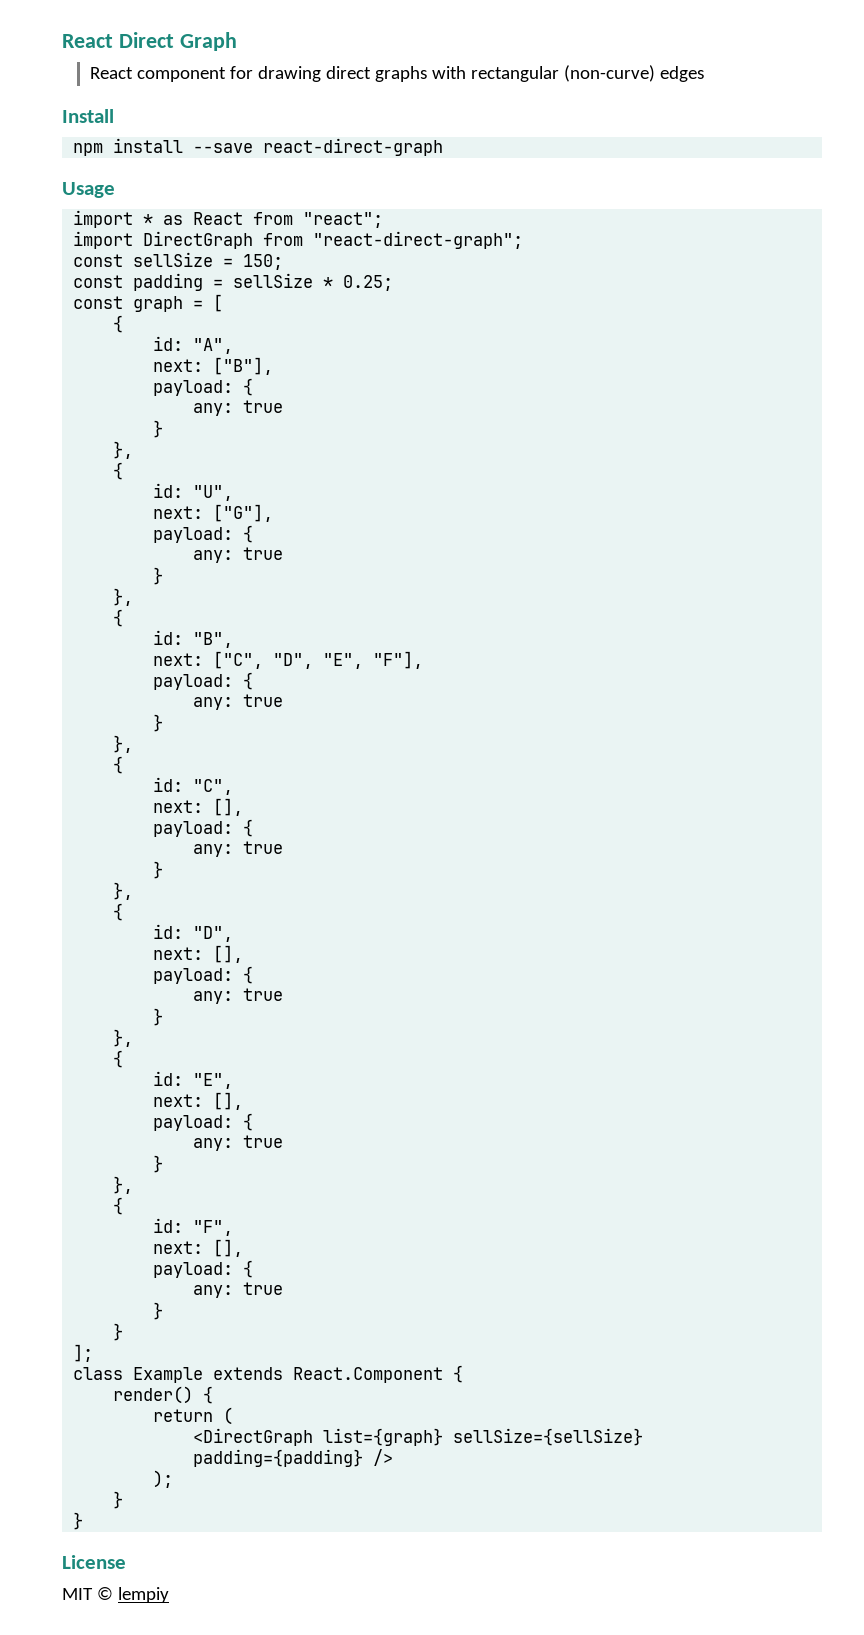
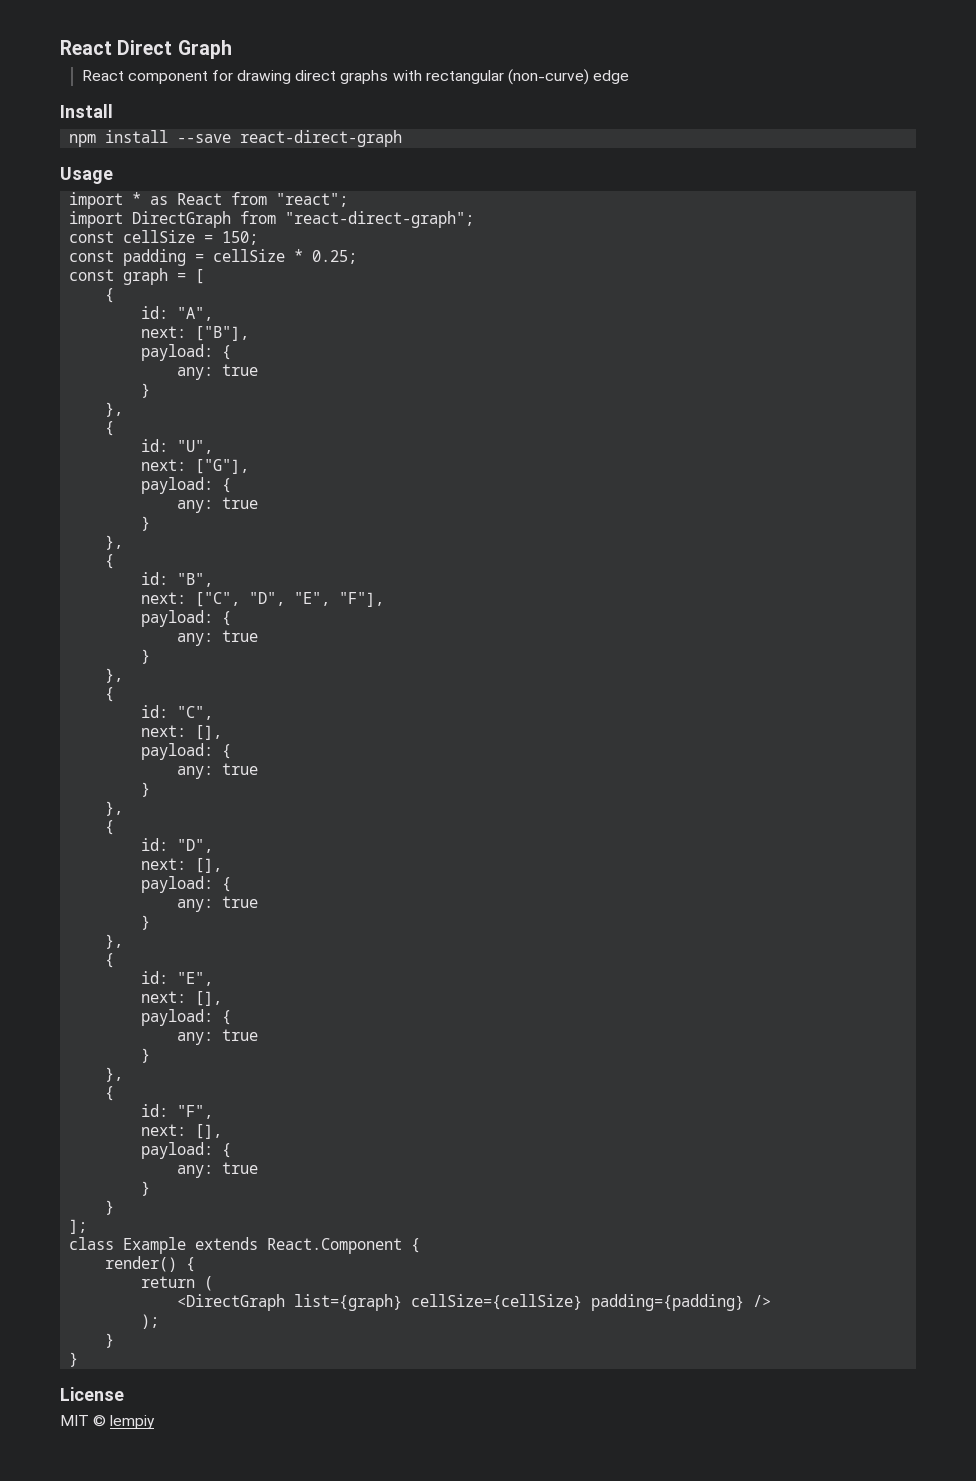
- React component for drawing direct graphs with rectangular (non-curve) edges
+ React component for drawing direct graphs with rectangular (non-curve) edge
- const sellSize = 150;
+ const cellSize = 150;
- const padding = sellSize * 0.25;
+ const padding = cellSize * 0.25;
- <DirectGraph list={graph} sellSize={sellSize} padding={padding} />
+ <DirectGraph list={graph} cellSize={cellSize} padding={padding} />

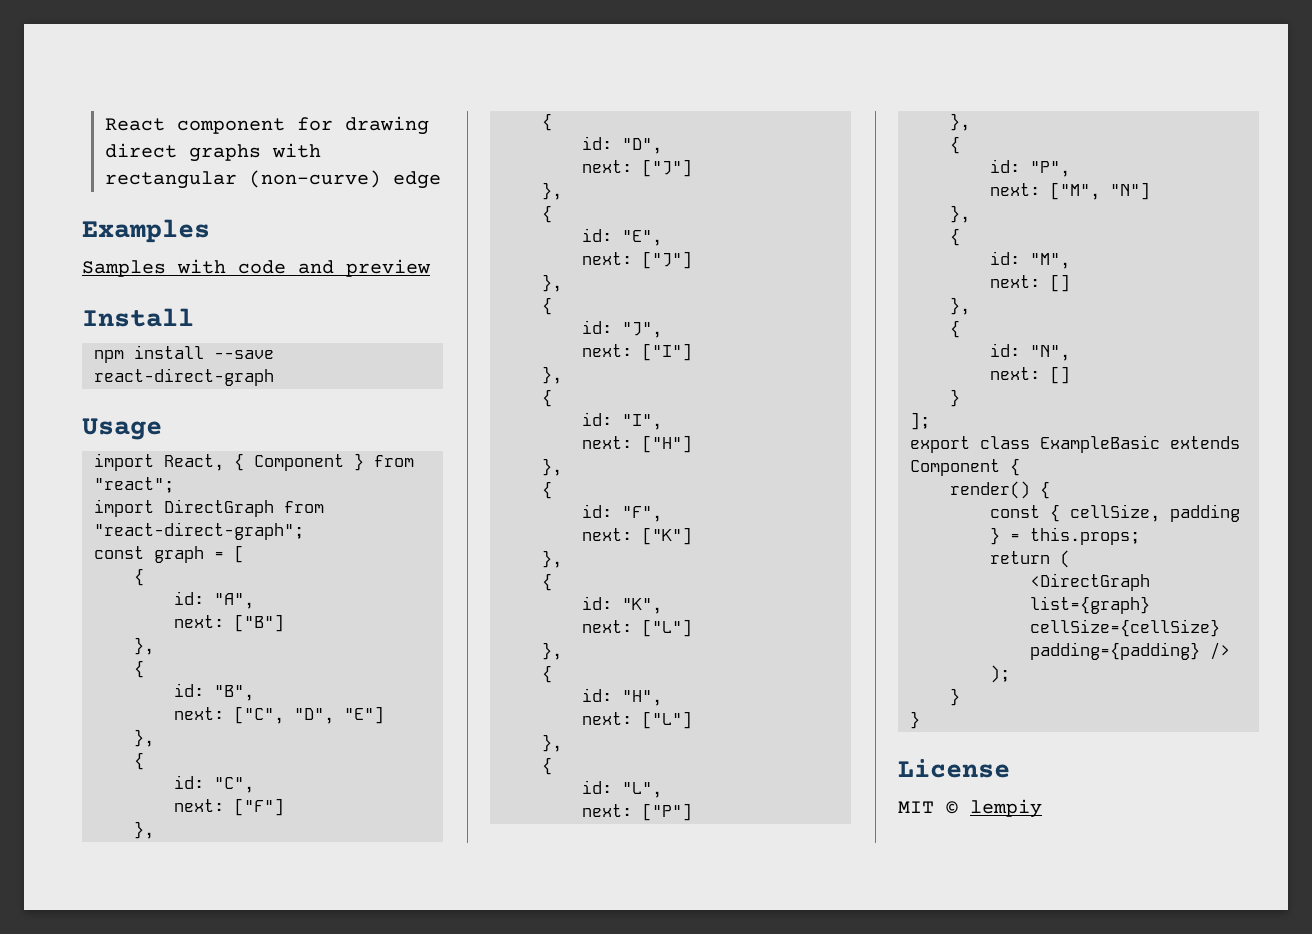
- React Direct Graph
+ Examples
+ Samples with code and preview
- import * as React from "react";
+ import React, { Component } from "react";
- const cellSize = 150;
- const padding = cellSize * 0.25;
- next: ["B"],
- payload: {
- any: true
- }
- },
- {
- id: "U",
- next: ["G"],
- payload: {
- any: true
- }
+ next: ["B"]
- next: ["C", "D", "E", "F"],
- payload: {
- any: true
- }
+ next: ["C", "D", "E"]
  id: "C",
- next: [],
- payload: {
- any: true
- }
+ next: ["F"]
  id: "D",
- next: [],
- payload: {
- any: true
- }
+ next: ["J"]
  id: "E",
- next: [],
- payload: {
- any: true
- }
+ next: ["J"]
+ },
+ {
+ id: "J",
+ next: ["I"]
+ },
+ {
+ id: "I",
+ next: ["H"]
  id: "F",
- next: [],
- payload: {
- any: true
- }
+ next: ["K"]
+ },
+ {
+ id: "K",
+ next: ["L"]
+ },
+ {
+ id: "H",
+ next: ["L"]
+ },
+ {
+ id: "L",
+ next: ["P"]
+ },
+ {
+ id: "P",
+ next: ["M", "N"]
+ },
+ {
+ id: "M",
+ next: []
+ },
+ {
+ id: "N",
+ next: []
  }
  ];
- class Example extends React.Component {
+ export class ExampleBasic extends Component {
  render() {
+ const { cellSize, padding } = this.props;

